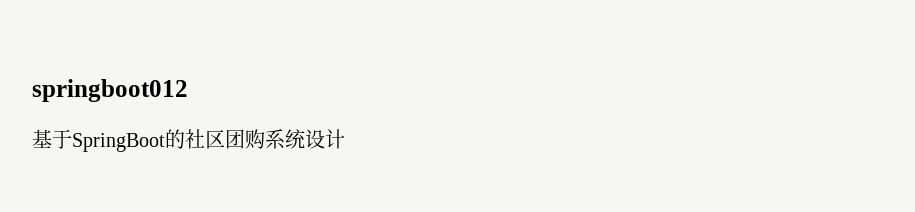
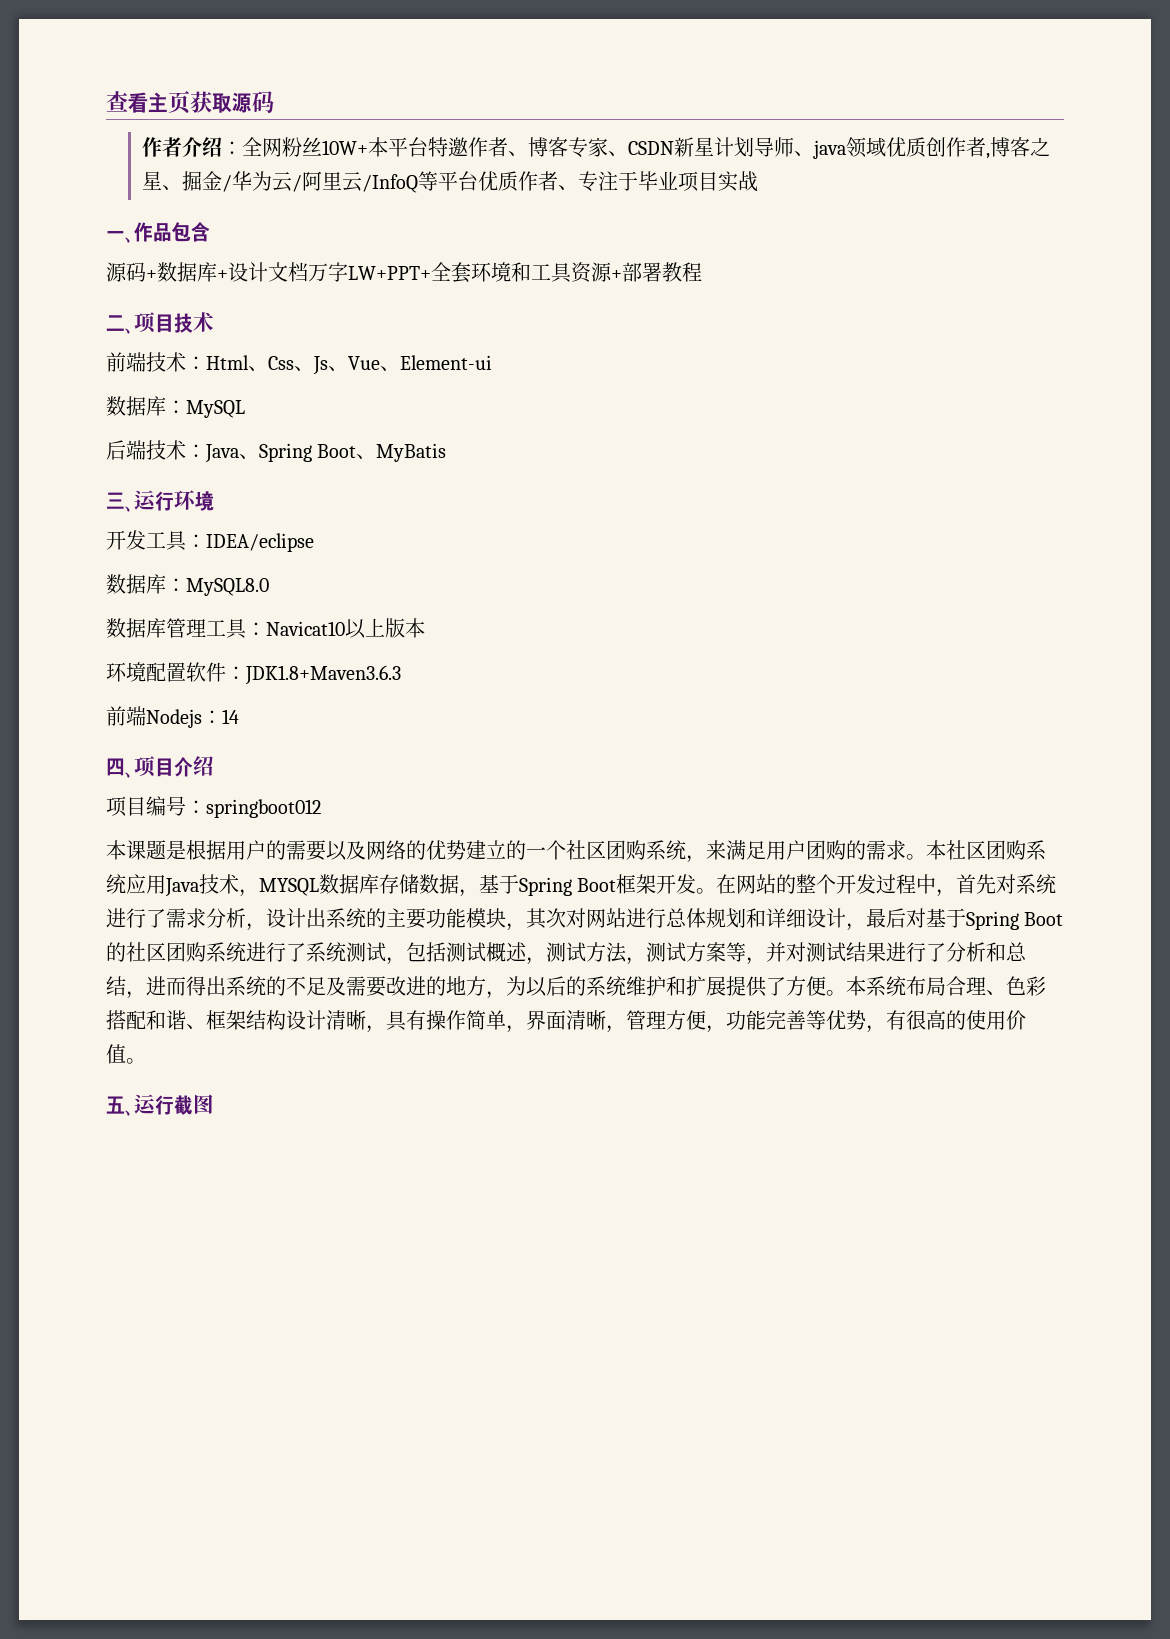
- springboot012
- 基于SpringBoot的社区团购系统设计
+ 查看主页获取源码
+ 作者介绍：全网粉丝10W+本平台特邀作者、博客专家、CSDN新星计划导师、java领域优质创作者,博客之星、掘金/华为云/阿里云/InfoQ等平台优质作者、专注于毕业项目实战
+ 一、作品包含
+ 源码+数据库+设计文档万字LW+PPT+全套环境和工具资源+部署教程
+ 二、项目技术
+ 前端技术：Html、Css、Js、Vue、Element-ui
+ 数据库：MySQL
+ 后端技术：Java、Spring Boot、MyBatis
+ 三、运行环境
+ 开发工具：IDEA/eclipse
+ 数据库：MySQL8.0
+ 数据库管理工具：Navicat10以上版本
+ 环境配置软件：JDK1.8+Maven3.6.3
+ 前端Nodejs：14
+ 四、项目介绍
+ 项目编号：springboot012
+ 本课题是根据用户的需要以及网络的优势建立的一个社区团购系统，来满足用户团购的需求。本社区团购系统应用Java技术，MYSQL数据库存储数据，基于Spring Boot框架开发。在网站的整个开发过程中，首先对系统进行了需求分析，设计出系统的主要功能模块，其次对网站进行总体规划和详细设计，最后对基于Spring Boot的社区团购系统进行了系统测试，包括测试概述，测试方法，测试方案等，并对测试结果进行了分析和总结，进而得出系统的不足及需要改进的地方，为以后的系统维护和扩展提供了方便。本系统布局合理、色彩搭配和谐、框架结构设计清晰，具有操作简单，界面清晰，管理方便，功能完善等优势，有很高的使用价值。
+ 五、运行截图

